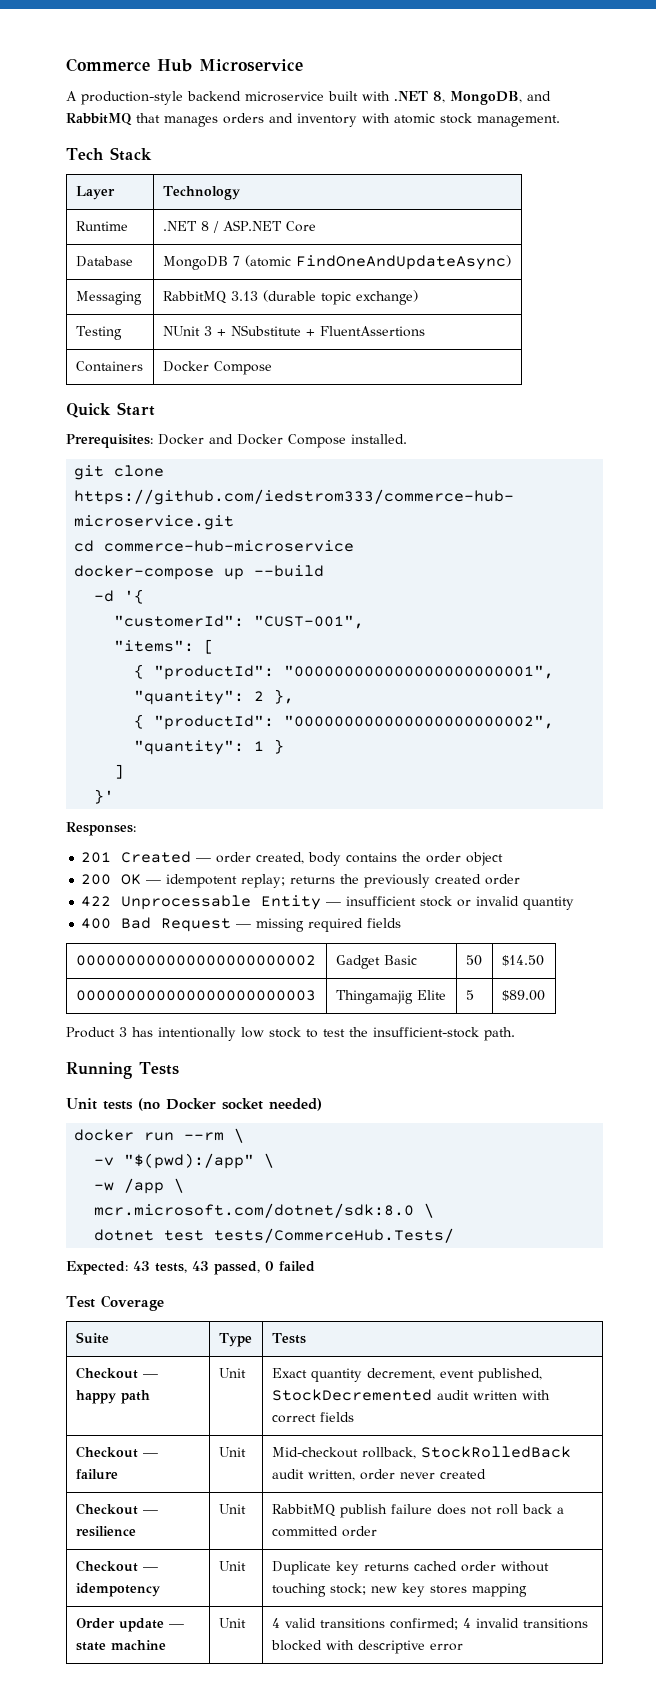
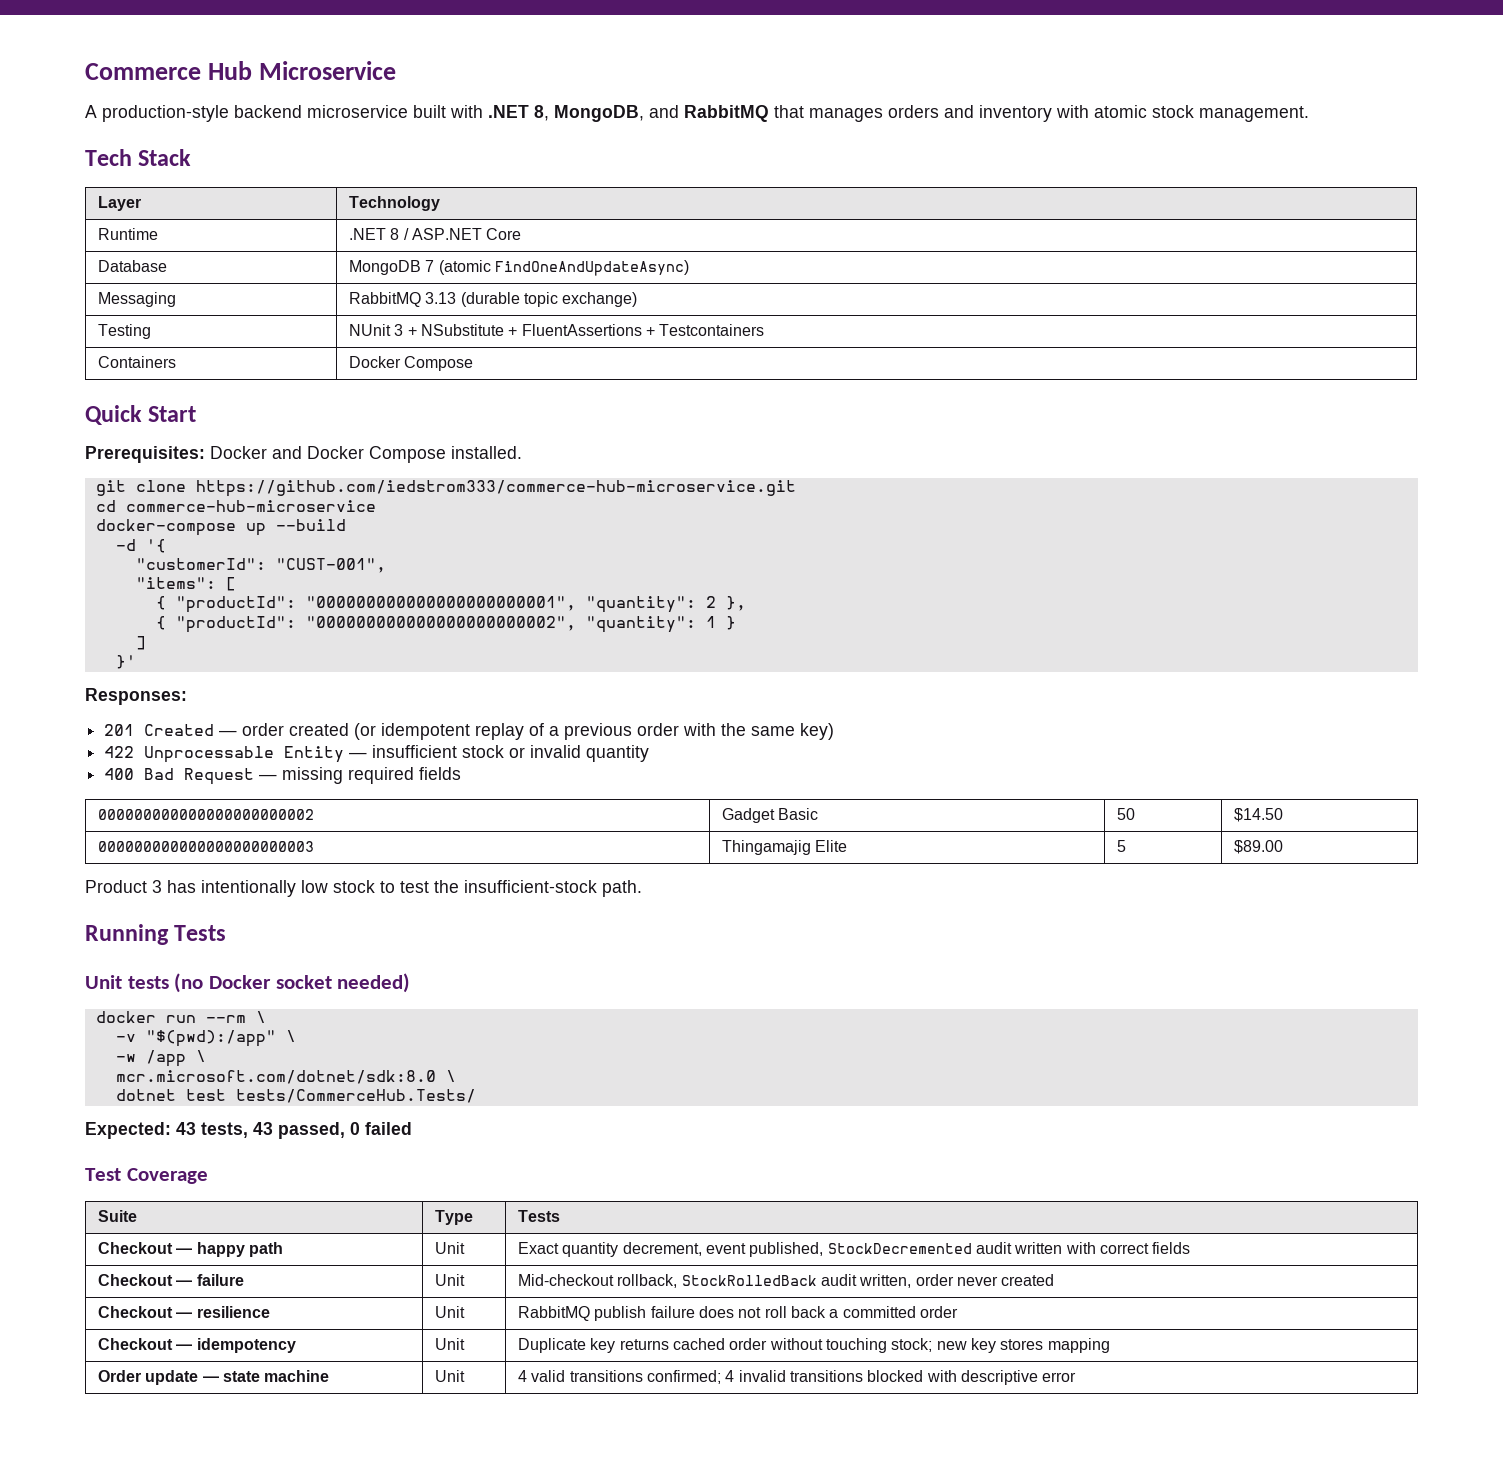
- Testing | NUnit 3 + NSubstitute + FluentAssertions
+ Testing | NUnit 3 + NSubstitute + FluentAssertions + Testcontainers
- 201 Created — order created, body contains the order object
- 200 OK — idempotent replay; returns the previously created order
+ 201 Created — order created (or idempotent replay of a previous order with the same key)

